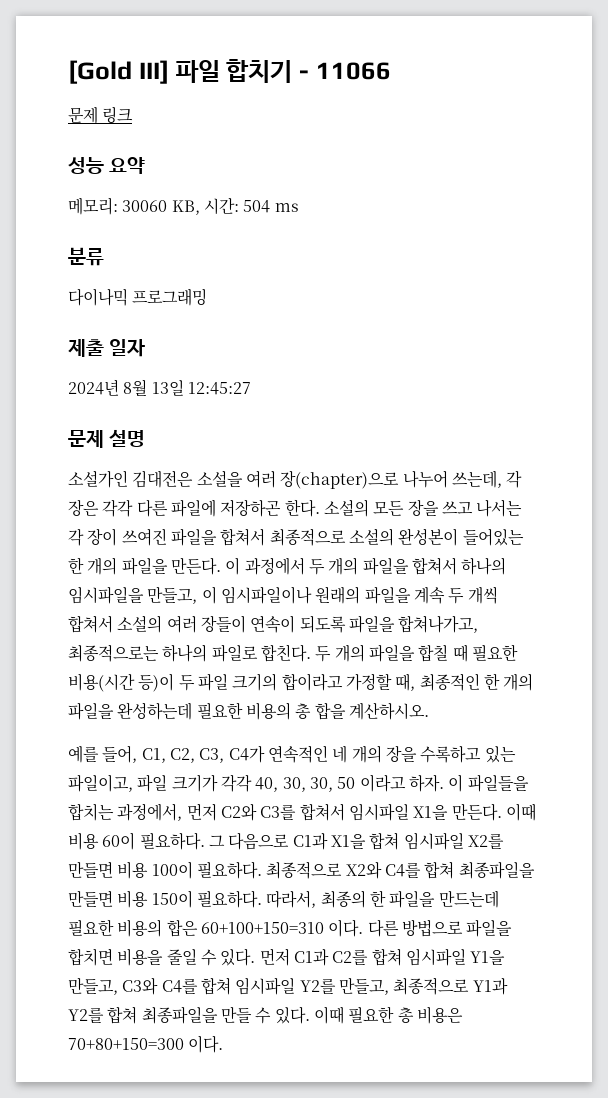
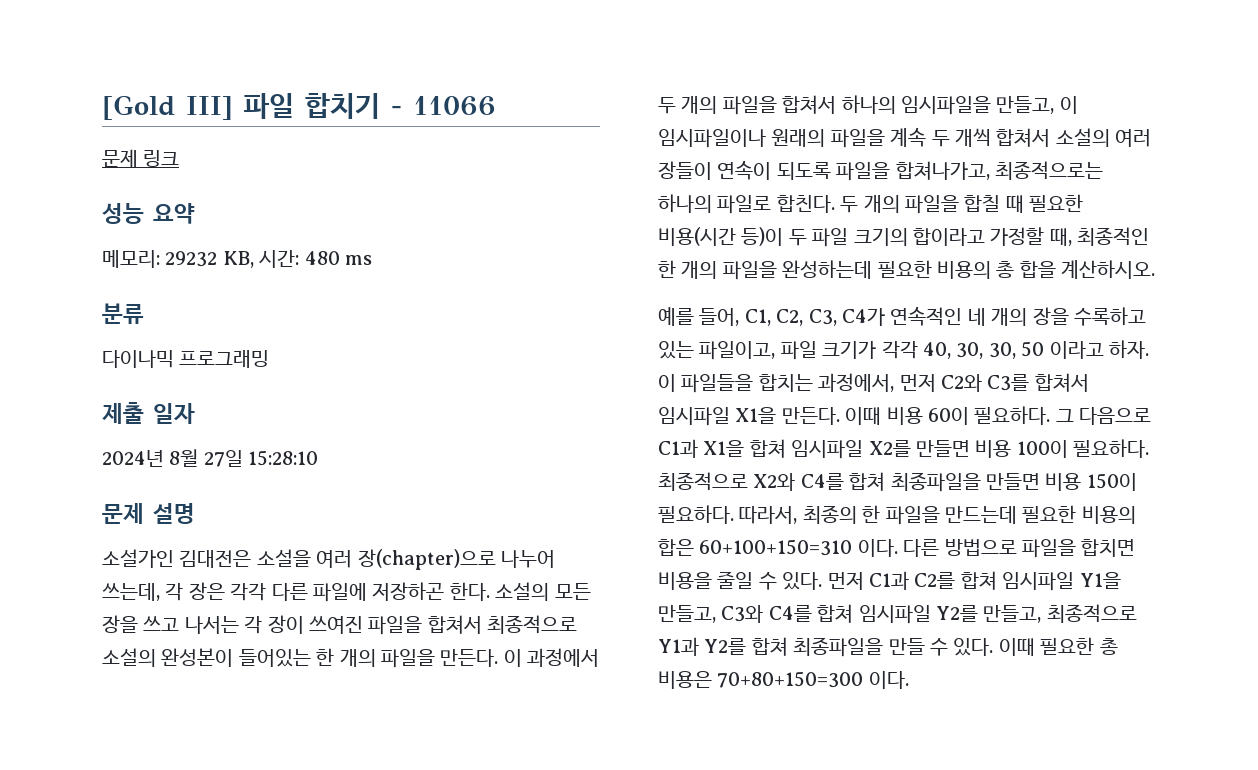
- 메모리: 30060 KB, 시간: 504 ms
+ 메모리: 29232 KB, 시간: 480 ms
- 2024년 8월 13일 12:45:27
+ 2024년 8월 27일 15:28:10

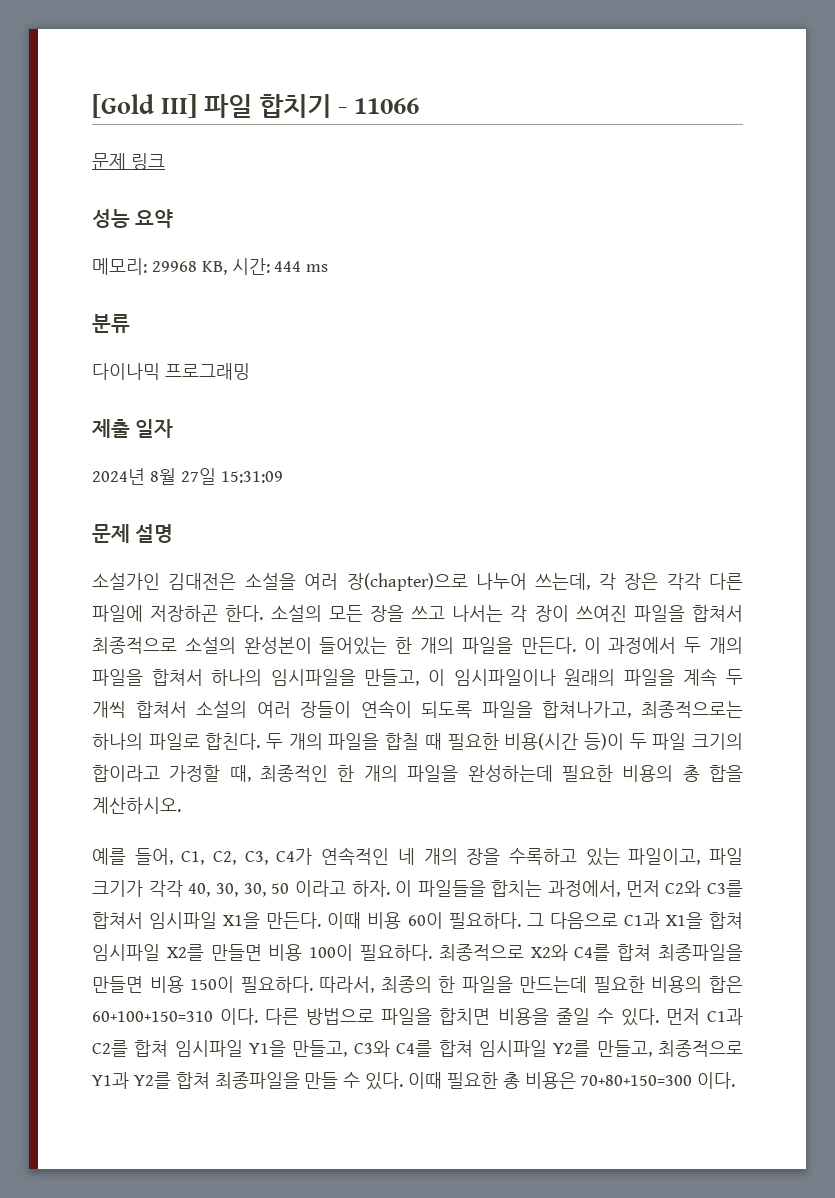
- 메모리: 29232 KB, 시간: 480 ms
+ 메모리: 29968 KB, 시간: 444 ms
- 2024년 8월 27일 15:28:10
+ 2024년 8월 27일 15:31:09

